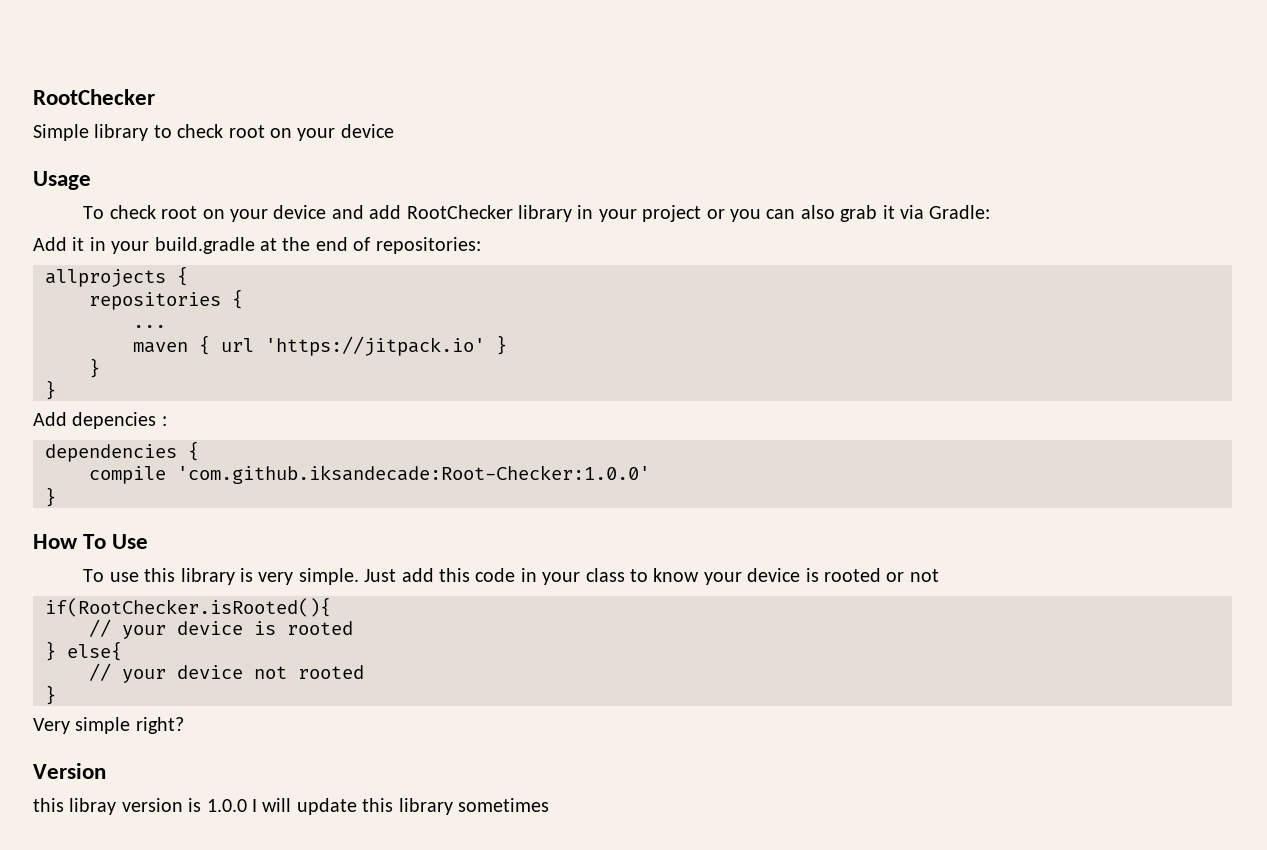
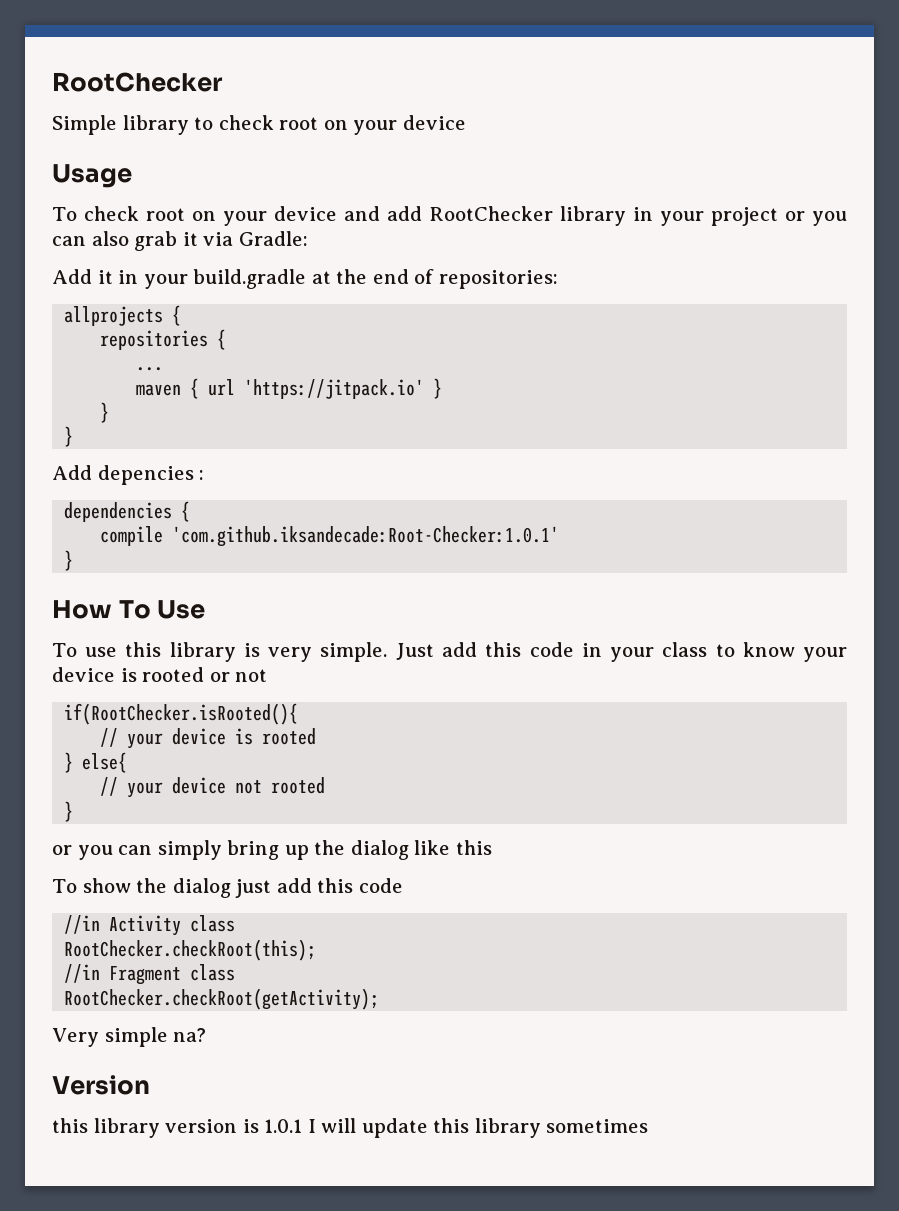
- compile 'com.github.iksandecade:Root-Checker:1.0.0'
+ compile 'com.github.iksandecade:Root-Checker:1.0.1'
+ or you can simply bring up the dialog like this
+ To show the dialog just add this code
+ //in Activity class
+ RootChecker.checkRoot(this);
+ //in Fragment class
+ RootChecker.checkRoot(getActivity);
- Very simple right?
+ Very simple na?
- this libray version is 1.0.0 I will update this library sometimes
+ this library version is 1.0.1 I will update this library sometimes

